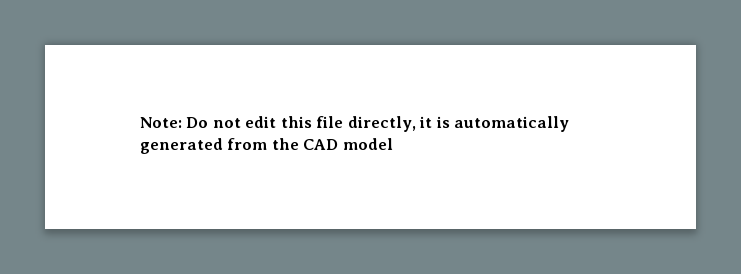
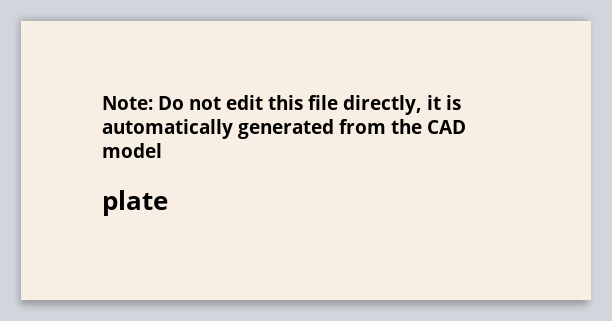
+ plate

